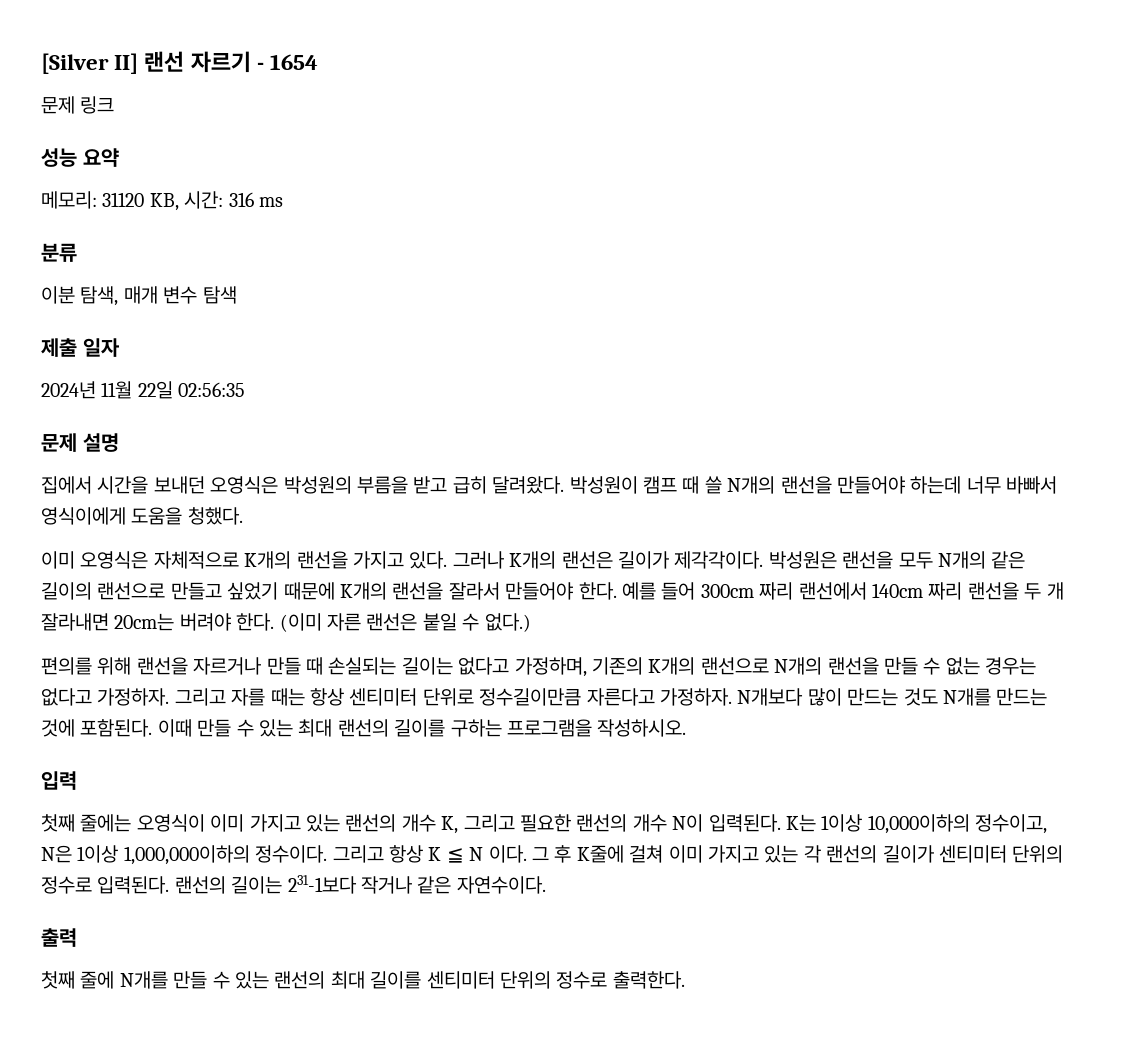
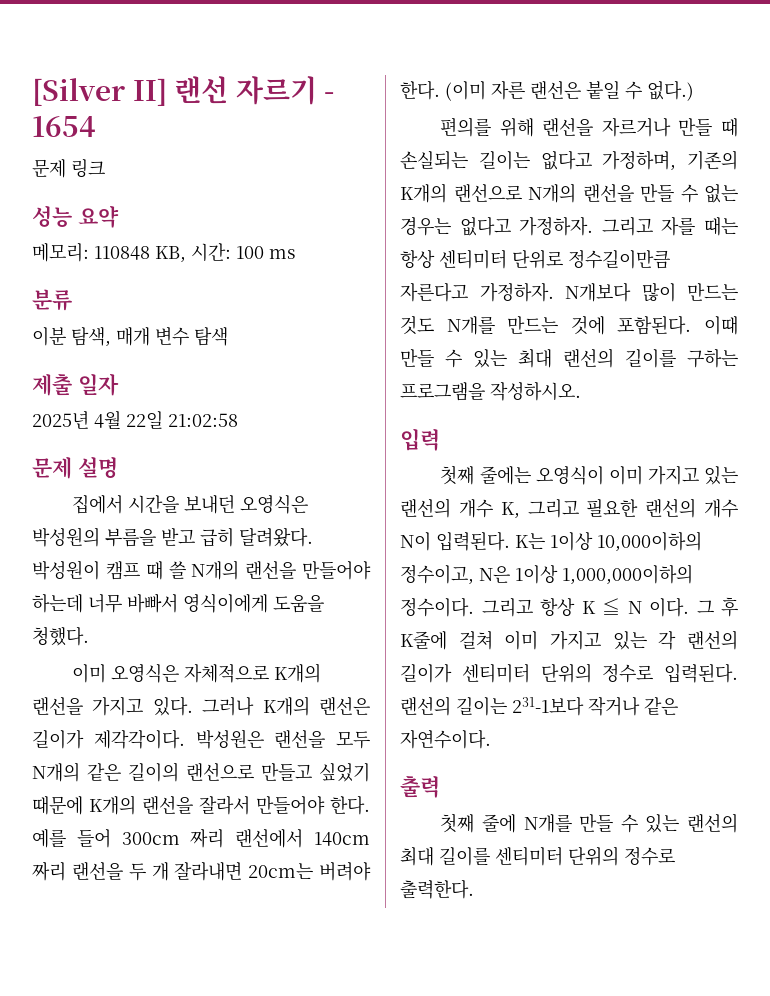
- 메모리: 31120 KB, 시간: 316 ms
+ 메모리: 110848 KB, 시간: 100 ms
- 2024년 11월 22일 02:56:35
+ 2025년 4월 22일 21:02:58

